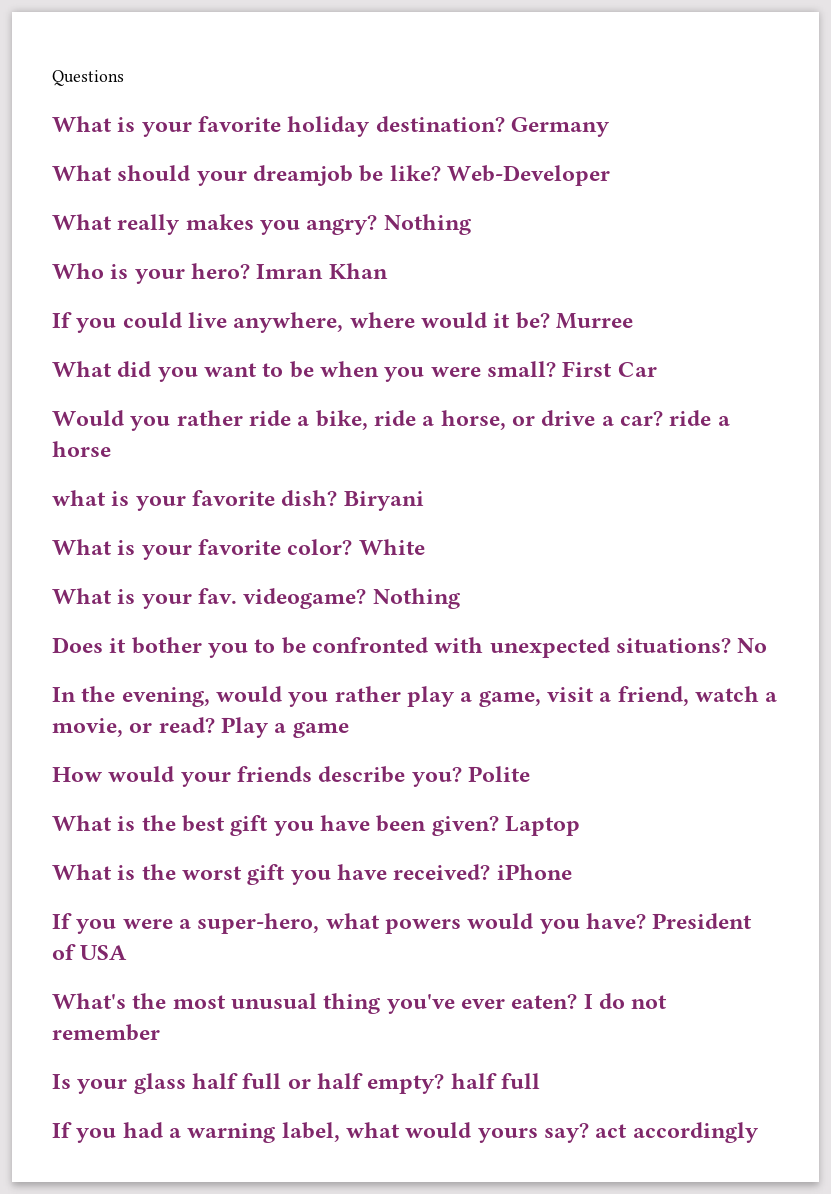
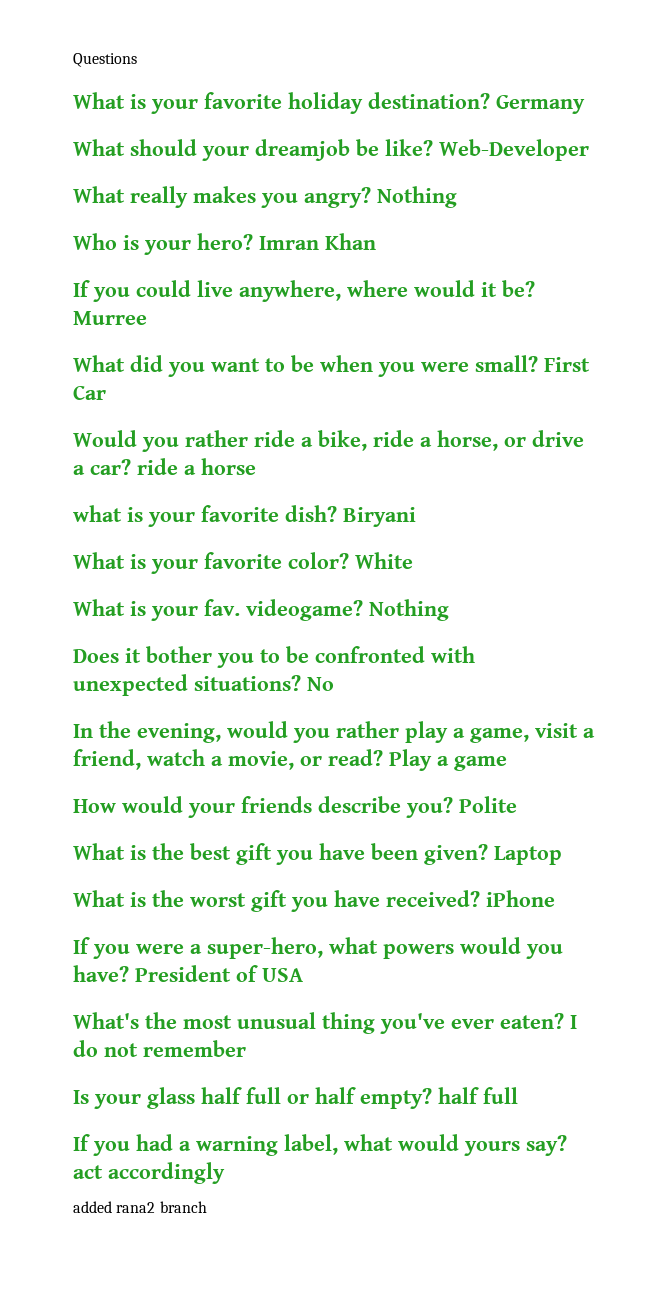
+ added rana2 branch

